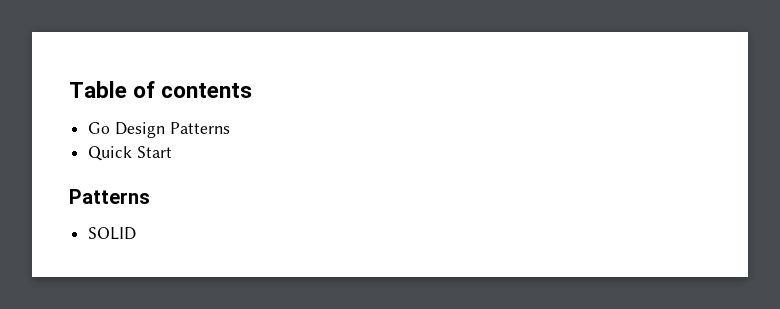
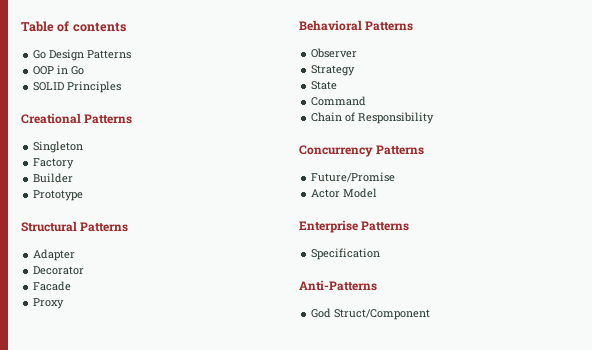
- Quick Start
- Patterns
- SOLID
+ OOP in Go
+ SOLID Principles
+ Creational Patterns
+ Singleton
+ Factory
+ Builder
+ Prototype
+ Structural Patterns
+ Adapter
+ Decorator
+ Facade
+ Proxy
+ Behavioral Patterns
+ Observer
+ Strategy
+ State
+ Command
+ Chain of Responsibility
+ Concurrency Patterns
+ Future/Promise
+ Actor Model
+ Enterprise Patterns
+ Specification
+ Anti-Patterns
+ God Struct/Component

